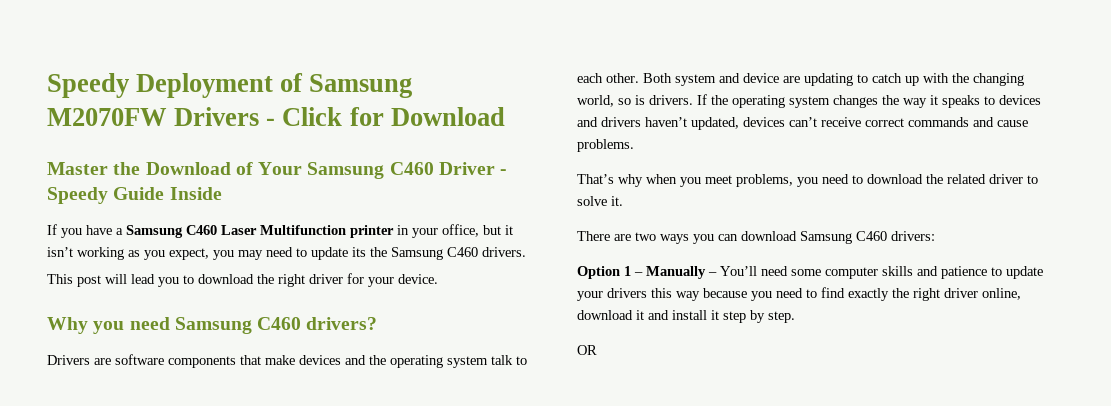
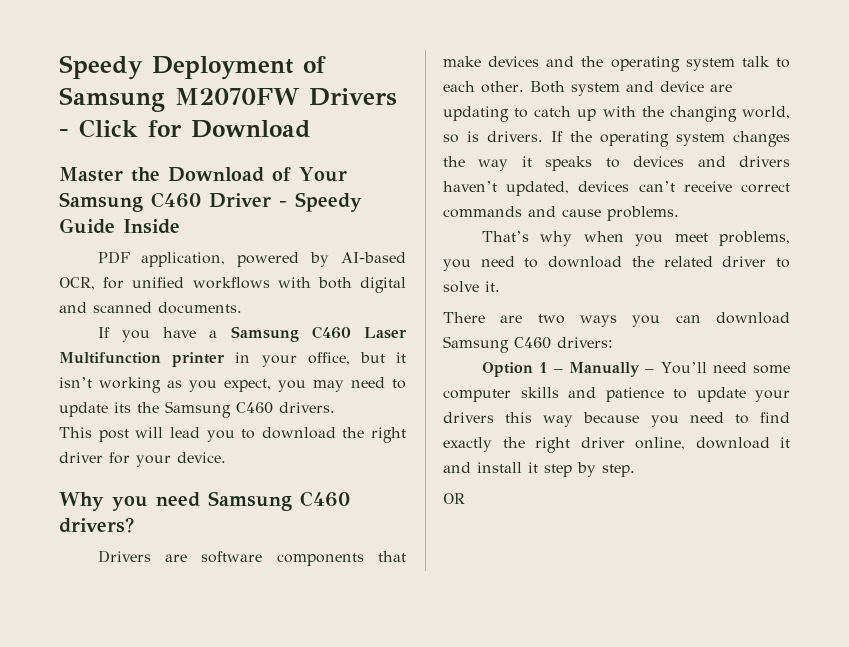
+ PDF application, powered by AI-based OCR, for unified workflows with both digital and scanned documents.

